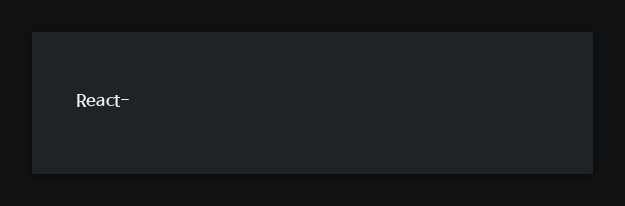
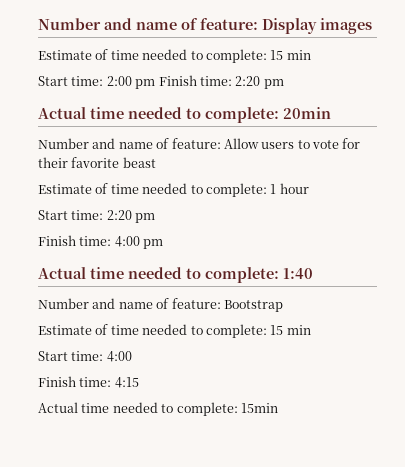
- React-
+ Number and name of feature: Display images
+ Estimate of time needed to complete: 15 min
+ Start time: 2:00 pm Finish time: 2:20 pm
+ Actual time needed to complete: 20min
+ Number and name of feature: Allow users to vote for their favorite beast
+ Estimate of time needed to complete: 1 hour
+ Start time: 2:20 pm
+ Finish time: 4:00 pm
+ Actual time needed to complete: 1:40
+ Number and name of feature: Bootstrap
+ Estimate of time needed to complete: 15 min
+ Start time: 4:00
+ Finish time: 4:15
+ Actual time needed to complete: 15min

